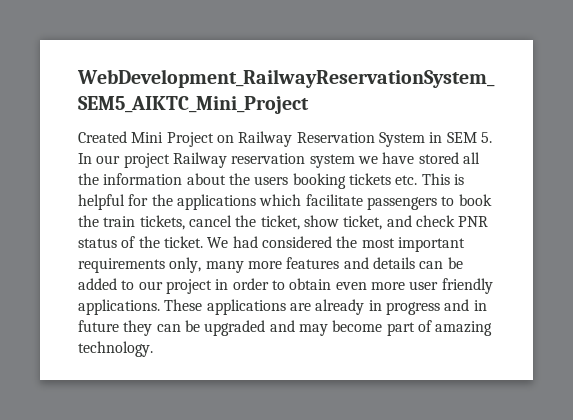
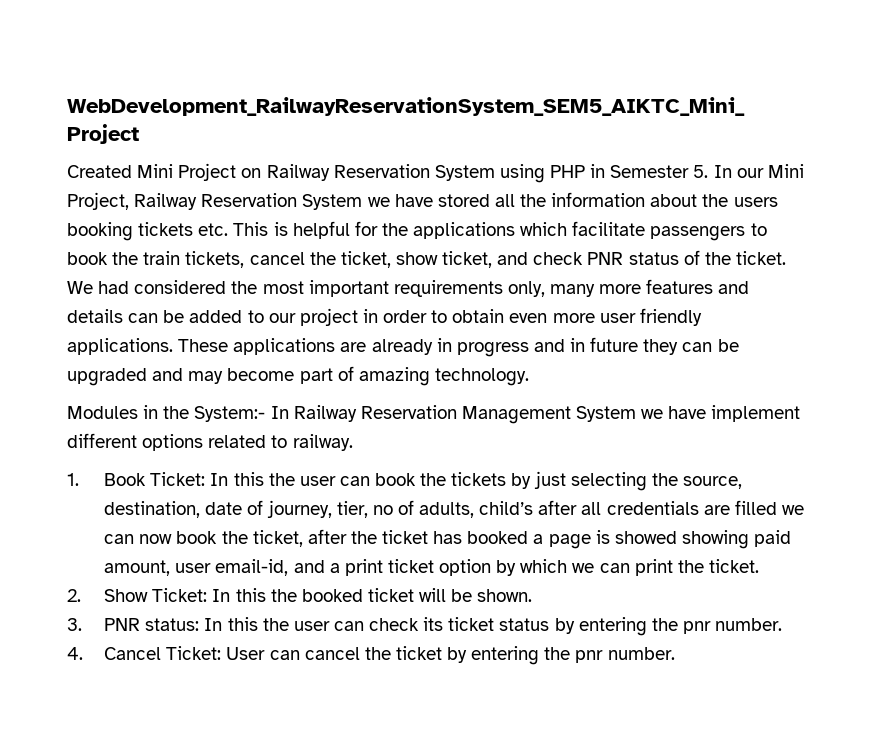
- Created Mini Project on Railway Reservation System in SEM 5. In our project Railway reservation system we have stored all the information about the users booking tickets etc. This is helpful for the applications which facilitate passengers to book the train tickets, cancel the ticket, show ticket, and check PNR status of the ticket.
+ Created Mini Project on Railway Reservation System using PHP in Semester 5. In our Mini Project, Railway Reservation System we have stored all the information about the users booking tickets etc. This is helpful for the applications which facilitate passengers to book the train tickets, cancel the ticket, show ticket, and check PNR status of the ticket.
+ Modules in the System:- In Railway Reservation Management System we have implement different options related to railway.
+ 1. Book Ticket: In this the user can book the tickets by just selecting the source, destination, date of journey, tier, no of adults, child’s after all credentials are filled we can now book the ticket, after the ticket has booked a page is showed showing paid amount, user email-id, and a print ticket option by which we can print the ticket.
+ 2. Show Ticket: In this the booked ticket will be shown.
+ 3. PNR status: In this the user can check its ticket status by entering the pnr number.
+ 4. Cancel Ticket: User can cancel the ticket by entering the pnr number.

